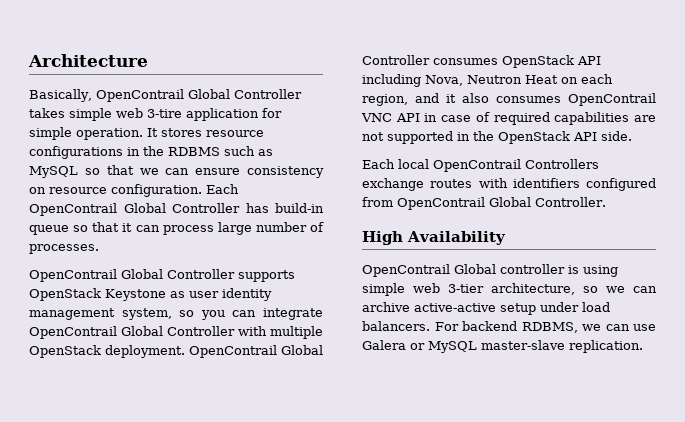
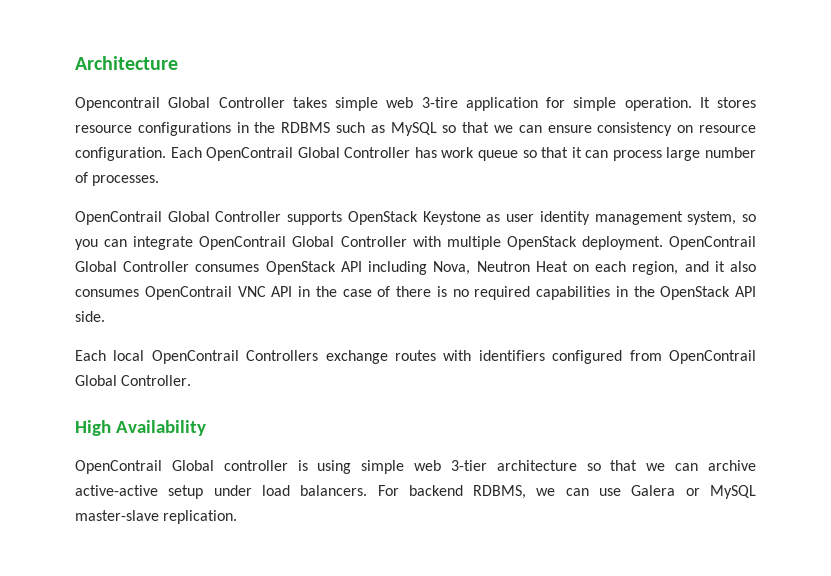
- Basically, OpenContrail Global Controller takes simple web 3-tire application for simple operation.
+ Opencontrail Global Controller takes simple web 3-tire application for simple operation.
- Each OpenContrail Global Controller has build-in queue so that it can process large number of processes.
+ Each OpenContrail Global Controller has work queue so that it can process large number of processes.
- OpenContrail Global Controller consumes OpenStack API including Nova, Neutron Heat on each region, and it also consumes OpenContrail VNC API in case of required capabilities are not supported in the OpenStack API side.
+ OpenContrail Global Controller consumes OpenStack API including Nova, Neutron Heat on each region, and it also consumes OpenContrail VNC API in the case of there is no required capabilities in the OpenStack API side.
- OpenContrail Global controller is using simple web 3-tier architecture, so we can archive active-active setup under load balancers.
+ OpenContrail Global controller is using simple web 3-tier architecture so that we can archive active-active setup under load balancers.

